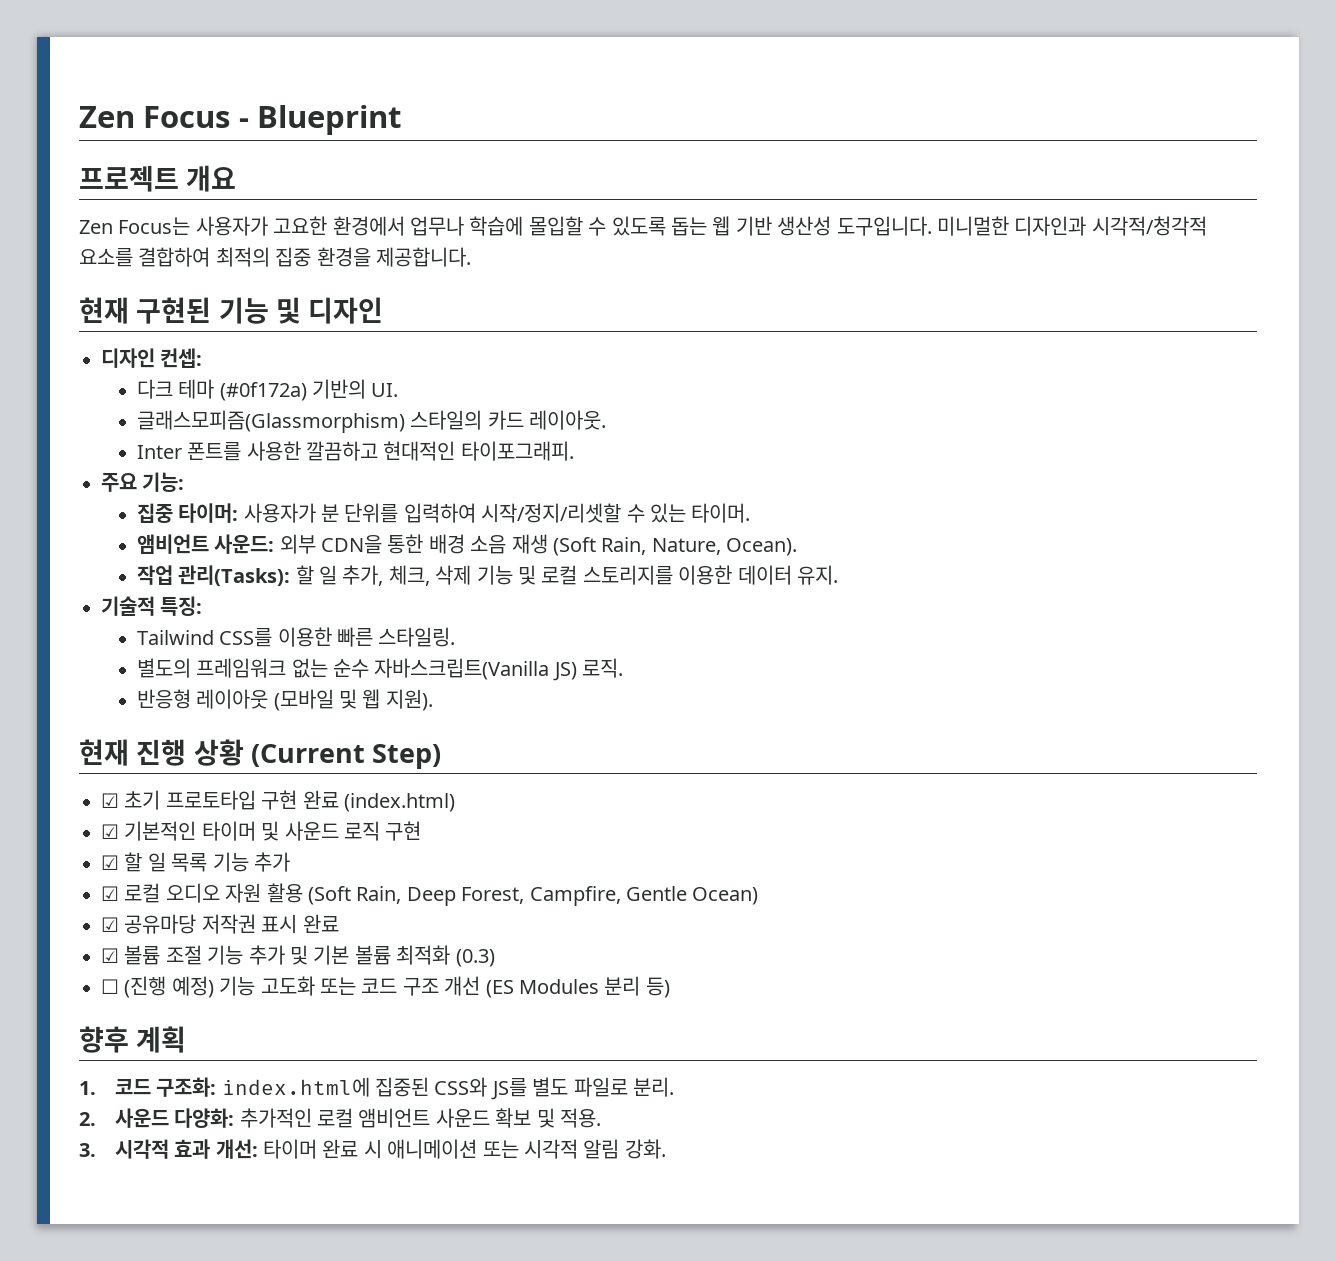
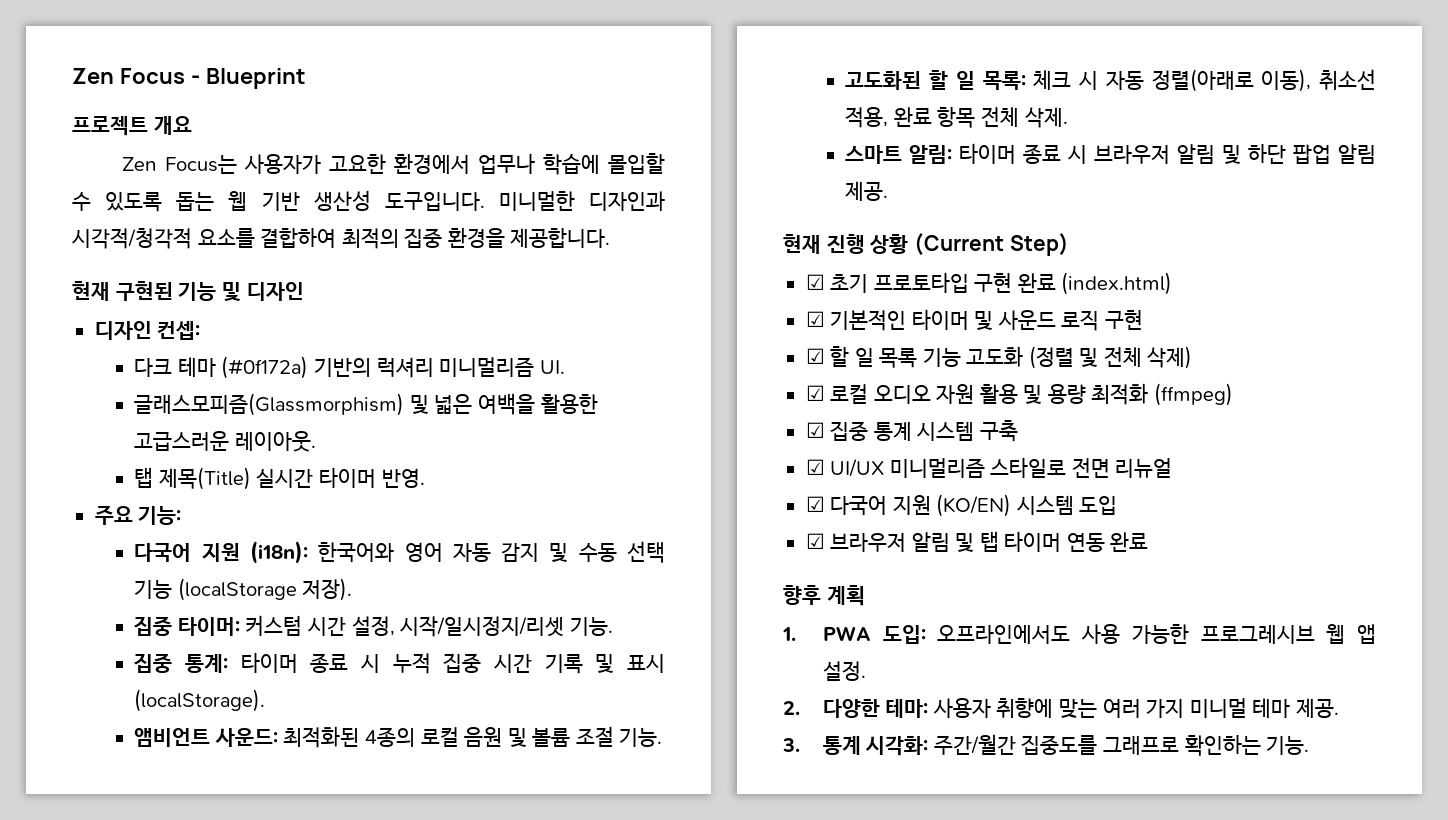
- 다크 테마 (#0f172a) 기반의 UI.
+ 다크 테마 (#0f172a) 기반의 럭셔리 미니멀리즘 UI.
- 글래스모피즘(Glassmorphism) 스타일의 카드 레이아웃.
- Inter 폰트를 사용한 깔끔하고 현대적인 타이포그래피.
+ 글래스모피즘(Glassmorphism) 및 넓은 여백을 활용한 고급스러운 레이아웃.
+ 탭 제목(Title) 실시간 타이머 반영.
  주요 기능:
- 집중 타이머: 사용자가 분 단위를 입력하여 시작/정지/리셋할 수 있는 타이머.
- 앰비언트 사운드: 외부 CDN을 통한 배경 소음 재생 (Soft Rain, Nature, Ocean).
- 작업 관리(Tasks): 할 일 추가, 체크, 삭제 기능 및 로컬 스토리지를 이용한 데이터 유지.
- 기술적 특징:
- Tailwind CSS를 이용한 빠른 스타일링.
- 별도의 프레임워크 없는 순수 자바스크립트(Vanilla JS) 로직.
- 반응형 레이아웃 (모바일 및 웹 지원).
+ 다국어 지원 (i18n): 한국어와 영어 자동 감지 및 수동 선택 기능 (localStorage 저장).
+ 집중 타이머: 커스텀 시간 설정, 시작/일시정지/리셋 기능.
+ 집중 통계: 타이머 종료 시 누적 집중 시간 기록 및 표시 (localStorage).
+ 앰비언트 사운드: 최적화된 4종의 로컬 음원 및 볼륨 조절 기능.
+ 고도화된 할 일 목록: 체크 시 자동 정렬(아래로 이동), 취소선 적용, 완료 항목 전체 삭제.
+ 스마트 알림: 타이머 종료 시 브라우저 알림 및 하단 팝업 알림 제공.
- ☑ 할 일 목록 기능 추가
+ ☑ 할 일 목록 기능 고도화 (정렬 및 전체 삭제)
- ☑ 로컬 오디오 자원 활용 (Soft Rain, Deep Forest, Campfire, Gentle Ocean)
- ☑ 공유마당 저작권 표시 완료
- ☑ 볼륨 조절 기능 추가 및 기본 볼륨 최적화 (0.3)
- ☐ (진행 예정) 기능 고도화 또는 코드 구조 개선 (ES Modules 분리 등)
+ ☑ 로컬 오디오 자원 활용 및 용량 최적화 (ffmpeg)
+ ☑ 집중 통계 시스템 구축
+ ☑ UI/UX 미니멀리즘 스타일로 전면 리뉴얼
+ ☑ 다국어 지원 (KO/EN) 시스템 도입
+ ☑ 브라우저 알림 및 탭 타이머 연동 완료
  향후 계획
- 1. 코드 구조화: index.html에 집중된 CSS와 JS를 별도 파일로 분리.
- 2. 사운드 다양화: 추가적인 로컬 앰비언트 사운드 확보 및 적용.
- 3. 시각적 효과 개선: 타이머 완료 시 애니메이션 또는 시각적 알림 강화.
+ 1. PWA 도입: 오프라인에서도 사용 가능한 프로그레시브 웹 앱 설정.
+ 2. 다양한 테마: 사용자 취향에 맞는 여러 가지 미니멀 테마 제공.
+ 3. 통계 시각화: 주간/월간 집중도를 그래프로 확인하는 기능.

